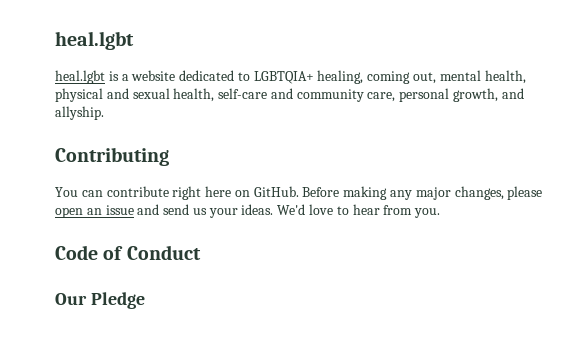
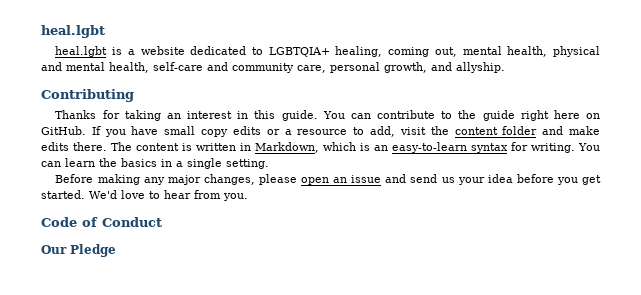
- heal.lgbt is a website dedicated to LGBTQIA+ healing, coming out, mental health, physical and sexual health, self-care and community care, personal growth, and allyship.
+ heal.lgbt is a website dedicated to LGBTQIA+ healing, coming out, mental health, physical and mental health, self-care and community care, personal growth, and allyship.
- You can contribute right here on GitHub. Before making any major changes, please open an issue and send us your ideas.
+ Thanks for taking an interest in this guide. You can contribute to the guide right here on GitHub. If you have small copy edits or a resource to add, visit the content folder and make edits there. The content is written in Markdown, which is an easy-to-learn syntax for writing. You can learn the basics in a single setting.
+ Before making any major changes, please open an issue and send us your idea before you get started.

